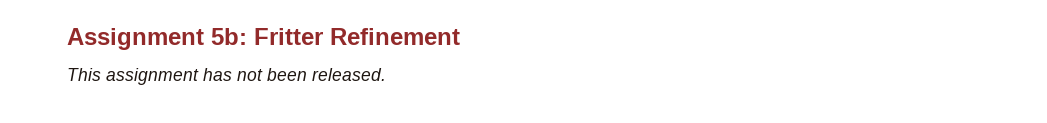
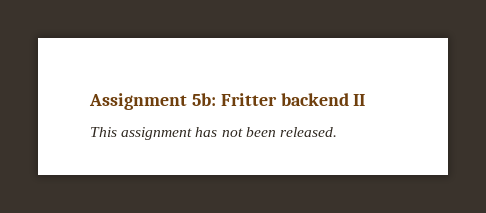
- Assignment 5b: Fritter Refinement
+ Assignment 5b: Fritter backend II

